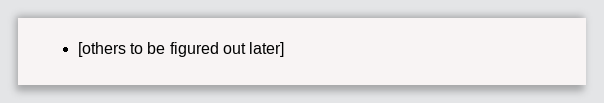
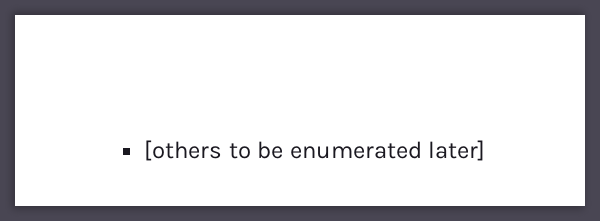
- [others to be figured out later]
+ [others to be enumerated later]

